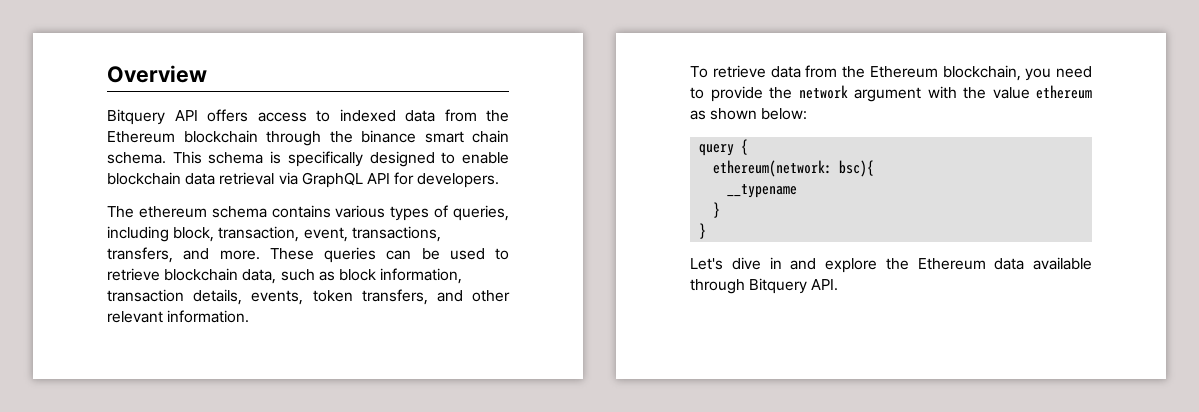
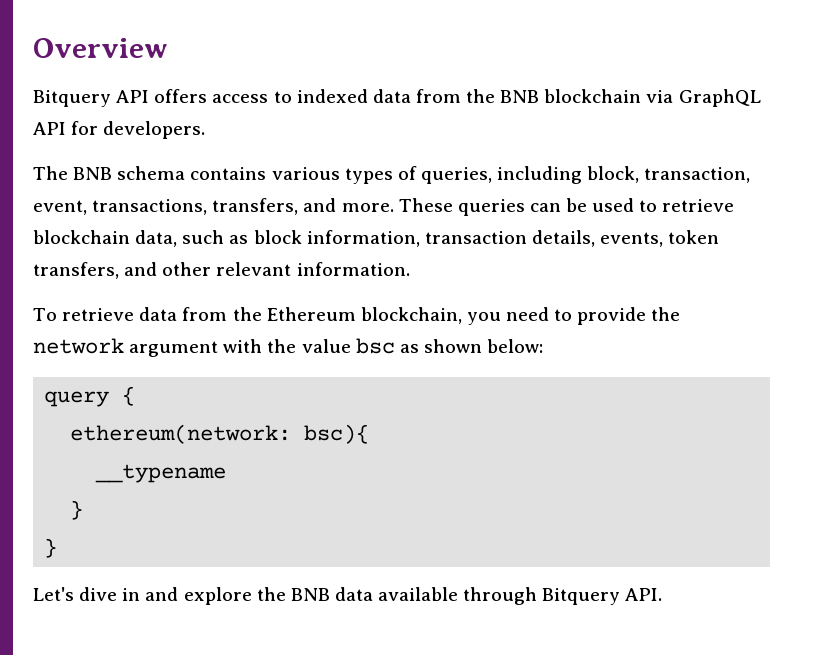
- Bitquery API offers access to indexed data from the Ethereum blockchain through the binance smart chain schema. This schema is specifically designed to enable blockchain data retrieval via GraphQL API for developers.
+ Bitquery API offers access to indexed data from the BNB blockchain via GraphQL API for developers.
- The ethereum schema contains various types of queries, including block, transaction, event, transactions, transfers, and more.
+ The BNB schema contains various types of queries, including block, transaction, event, transactions, transfers, and more.
- To retrieve data from the Ethereum blockchain, you need to provide the network argument with the value ethereum as shown below:
+ To retrieve data from the Ethereum blockchain, you need to provide the network argument with the value bsc as shown below:
- Let's dive in and explore the Ethereum data available through Bitquery API.
+ Let's dive in and explore the BNB data available through Bitquery API.

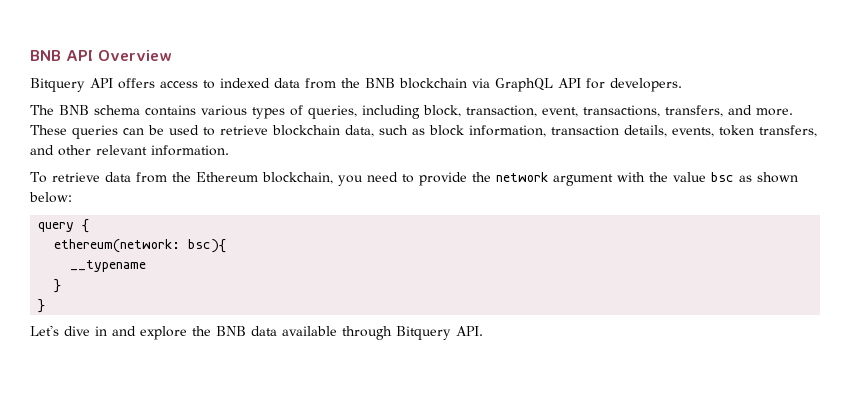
- Overview
+ BNB API Overview

